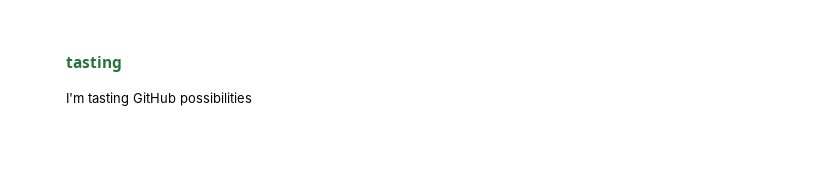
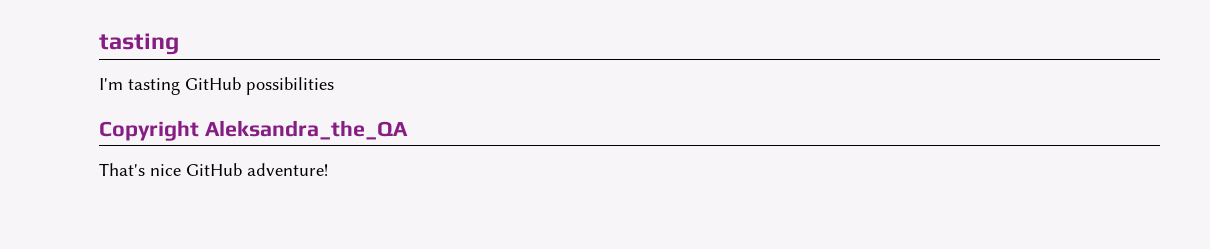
+ Copyright Aleksandra_the_QA
+ That's nice GitHub adventure!

